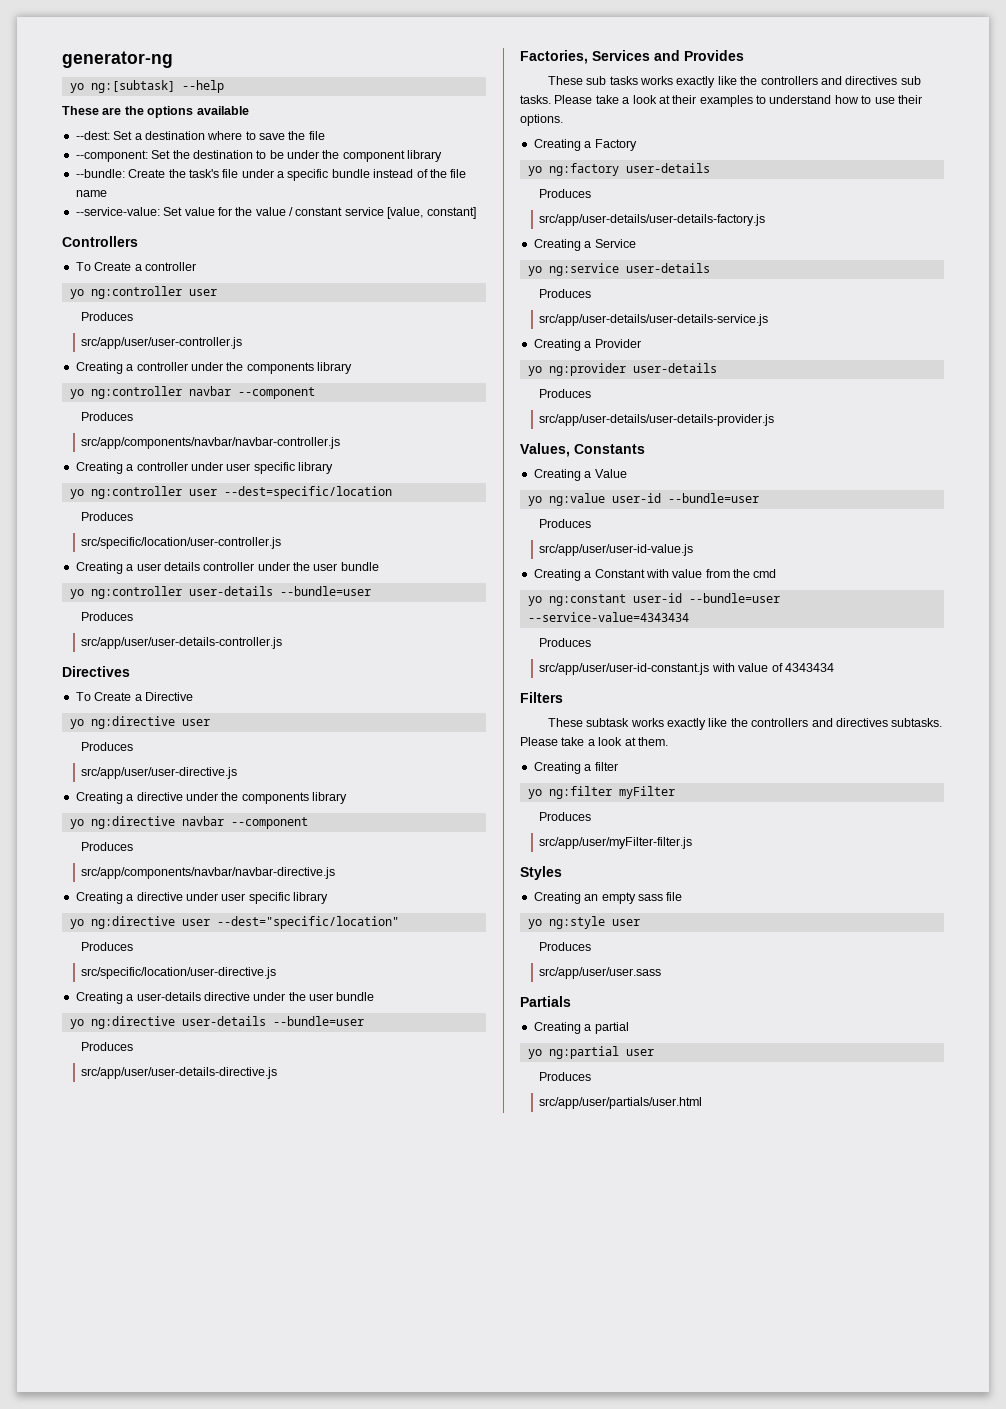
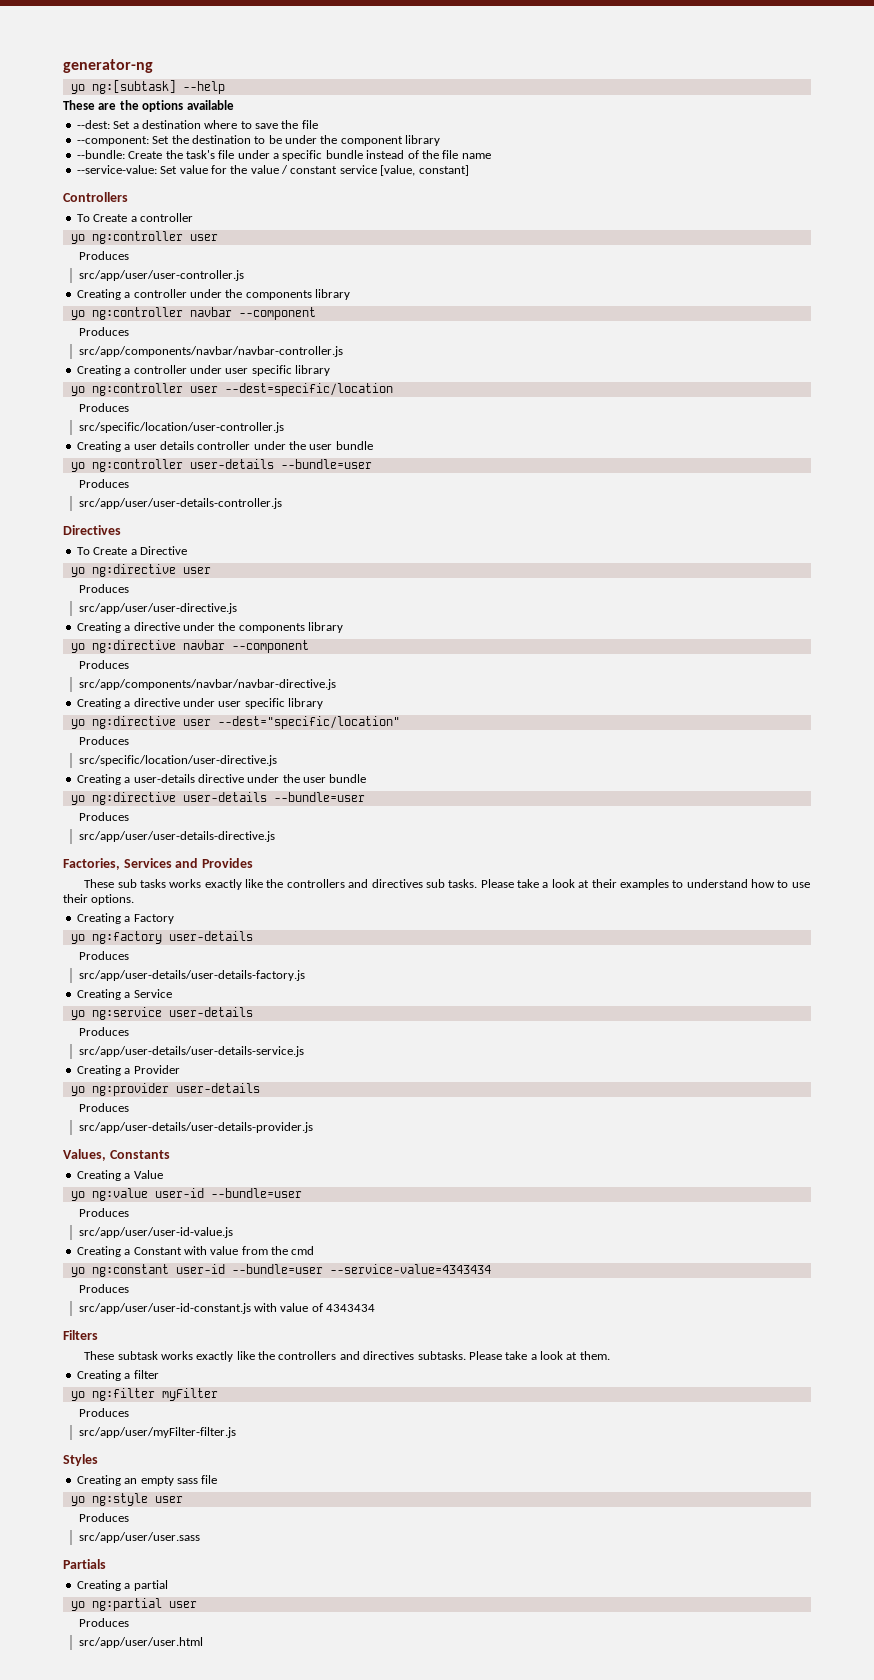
- src/app/user/partials/user.html
+ src/app/user/user.html

